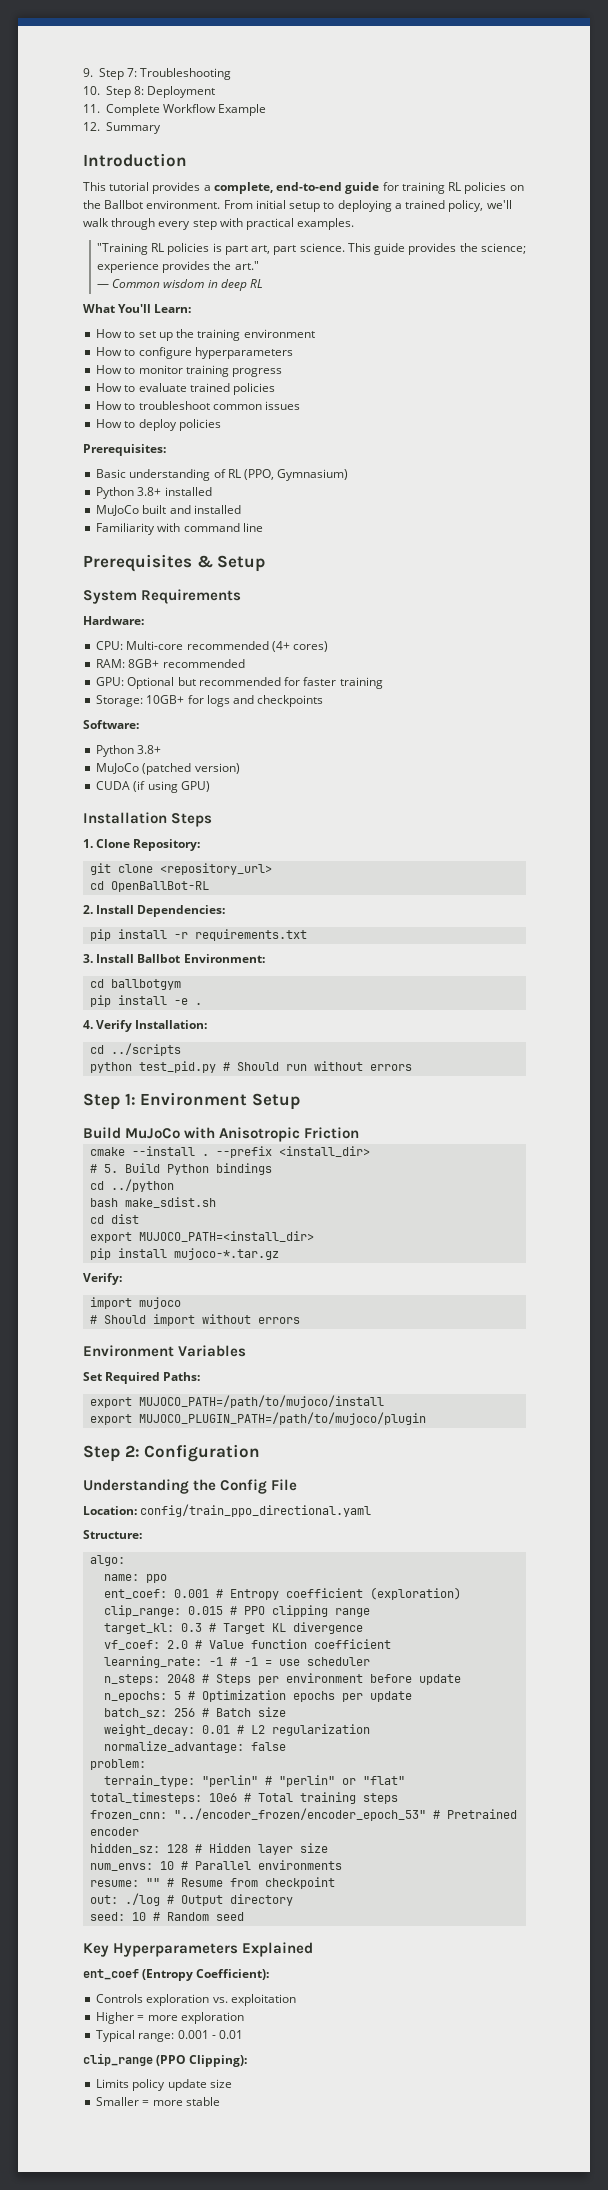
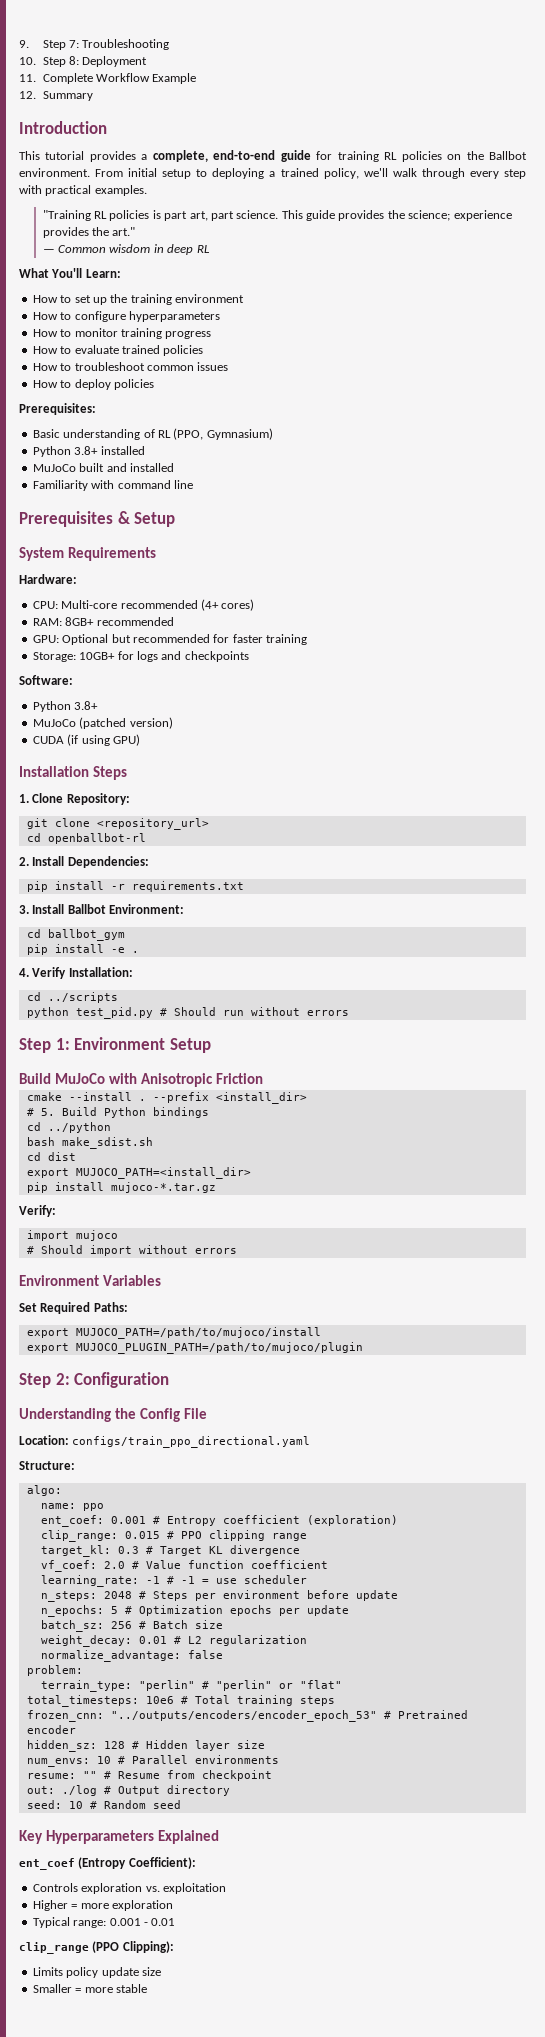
- cd OpenBallBot-RL
+ cd openballbot-rl
- cd ballbotgym
+ cd ballbot_gym
- Location: config/train_ppo_directional.yaml
+ Location: configs/train_ppo_directional.yaml
- frozen_cnn: "../encoder_frozen/encoder_epoch_53" # Pretrained encoder
+ frozen_cnn: "../outputs/encoders/encoder_epoch_53" # Pretrained encoder

